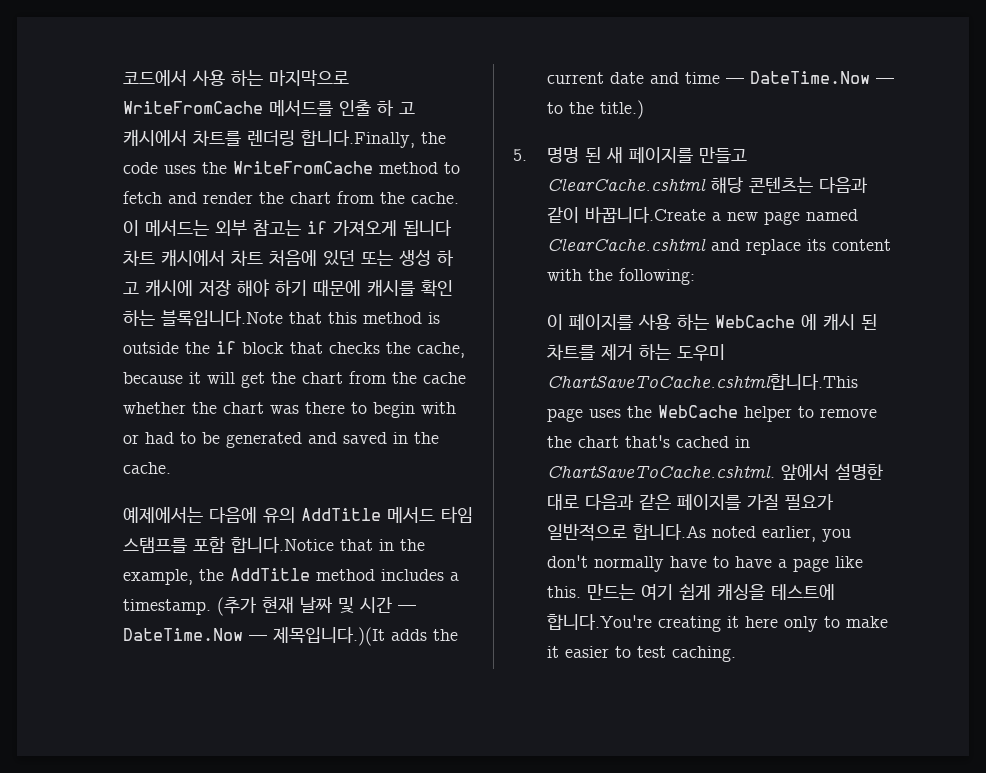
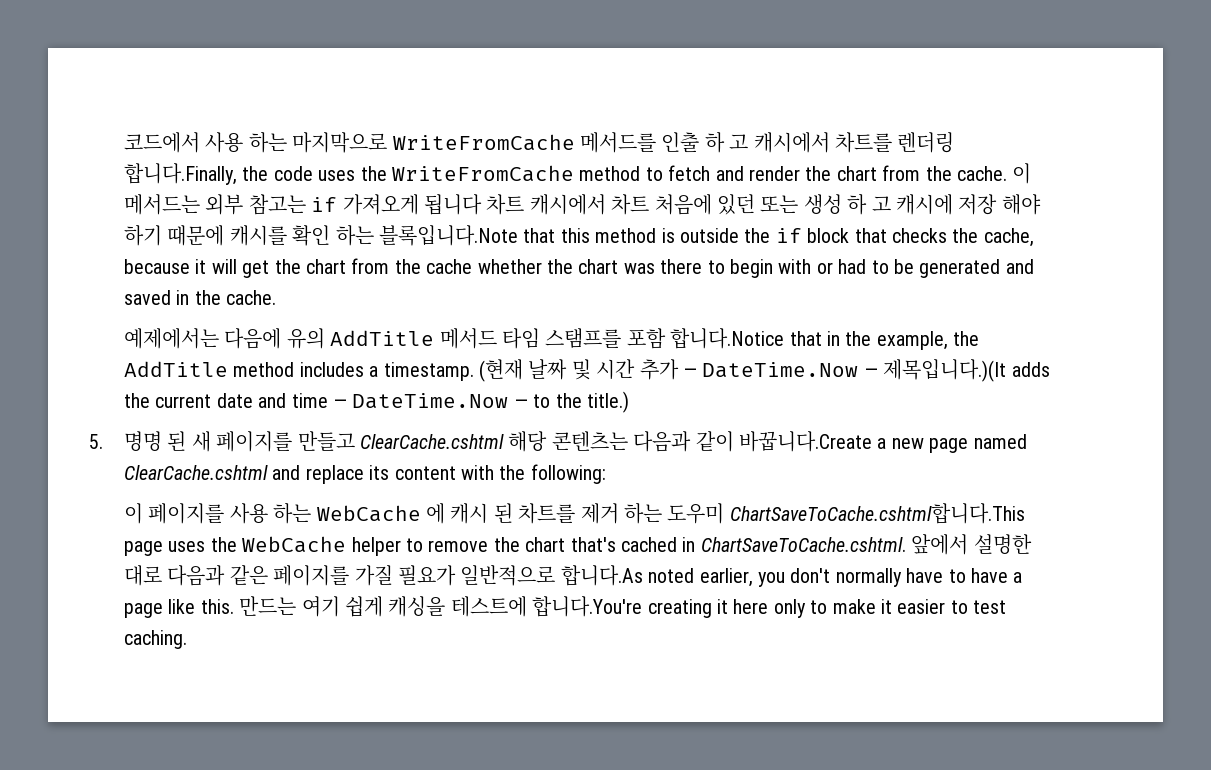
- (추가 현재 날짜 및 시간 — DateTime.Now — 제목입니다.)(It adds the current date and time — DateTime.Now — to the title.)
+ (현재 날짜 및 시간 추가 — DateTime.Now — 제목입니다.)(It adds the current date and time — DateTime.Now — to the title.)

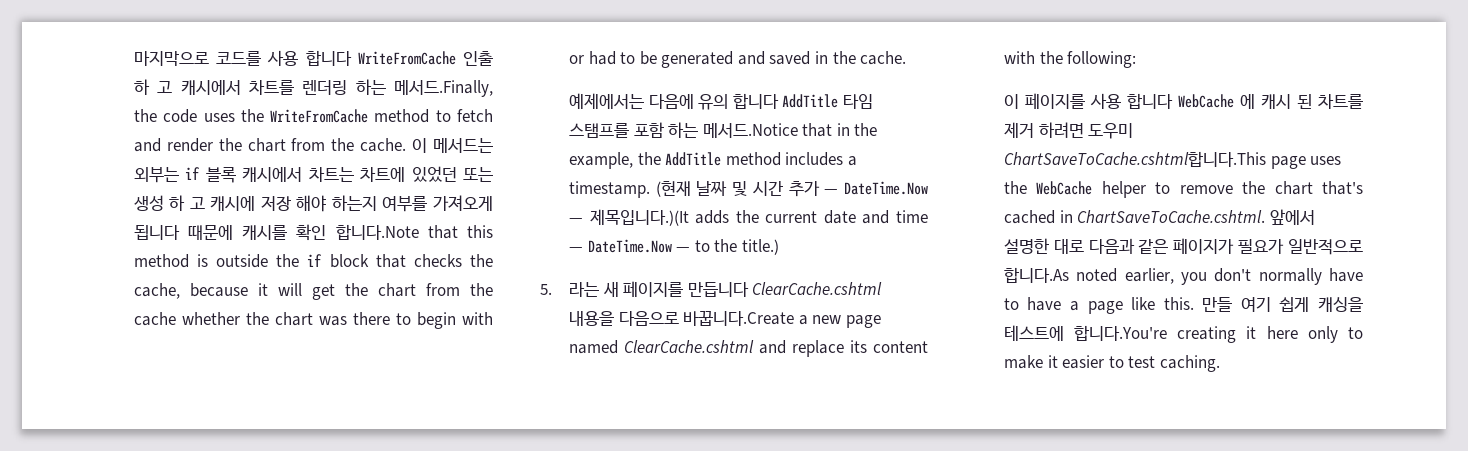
- 코드에서 사용 하는 마지막으로 WriteFromCache 메서드를 인출 하 고 캐시에서 차트를 렌더링 합니다.Finally, the code uses the WriteFromCache method to fetch and render the chart from the cache.
+ 마지막으로 코드를 사용 합니다 WriteFromCache 인출 하 고 캐시에서 차트를 렌더링 하는 메서드.Finally, the code uses the WriteFromCache method to fetch and render the chart from the cache.
- 이 메서드는 외부 참고는 if 가져오게 됩니다 차트 캐시에서 차트 처음에 있던 또는 생성 하 고 캐시에 저장 해야 하기 때문에 캐시를 확인 하는 블록입니다.Note that this method is outside the if block that checks the cache, because it will get the chart from the cache whether the chart was there to begin with or had to be generated and saved in the cache.
+ 이 메서드는 외부는 if 블록 캐시에서 차트는 차트에 있었던 또는 생성 하 고 캐시에 저장 해야 하는지 여부를 가져오게 됩니다 때문에 캐시를 확인 합니다.Note that this method is outside the if block that checks the cache, because it will get the chart from the cache whether the chart was there to begin with or had to be generated and saved in the cache.
- 예제에서는 다음에 유의 AddTitle 메서드 타임 스탬프를 포함 합니다.Notice that in the example, the AddTitle method includes a timestamp.
+ 예제에서는 다음에 유의 합니다 AddTitle 타임 스탬프를 포함 하는 메서드.Notice that in the example, the AddTitle method includes a timestamp.
- 5. 명명 된 새 페이지를 만들고 ClearCache.cshtml 해당 콘텐츠는 다음과 같이 바꿉니다.Create a new page named ClearCache.cshtml and replace its content with the following:
+ 5. 라는 새 페이지를 만듭니다 ClearCache.cshtml 내용을 다음으로 바꿉니다.Create a new page named ClearCache.cshtml and replace its content with the following:
- 이 페이지를 사용 하는 WebCache 에 캐시 된 차트를 제거 하는 도우미 ChartSaveToCache.cshtml합니다.This page uses the WebCache helper to remove the chart that's cached in ChartSaveToCache.cshtml. 앞에서 설명한 대로 다음과 같은 페이지를 가질 필요가 일반적으로 합니다.As noted earlier, you don't normally have to have a page like this.
+ 이 페이지를 사용 합니다 WebCache 에 캐시 된 차트를 제거 하려면 도우미 ChartSaveToCache.cshtml합니다.This page uses the WebCache helper to remove the chart that's cached in ChartSaveToCache.cshtml. 앞에서 설명한 대로 다음과 같은 페이지가 필요가 일반적으로 합니다.As noted earlier, you don't normally have to have a page like this.
- 만드는 여기 쉽게 캐싱을 테스트에 합니다.You're creating it here only to make it easier to test caching.
+ 만들 여기 쉽게 캐싱을 테스트에 합니다.You're creating it here only to make it easier to test caching.

